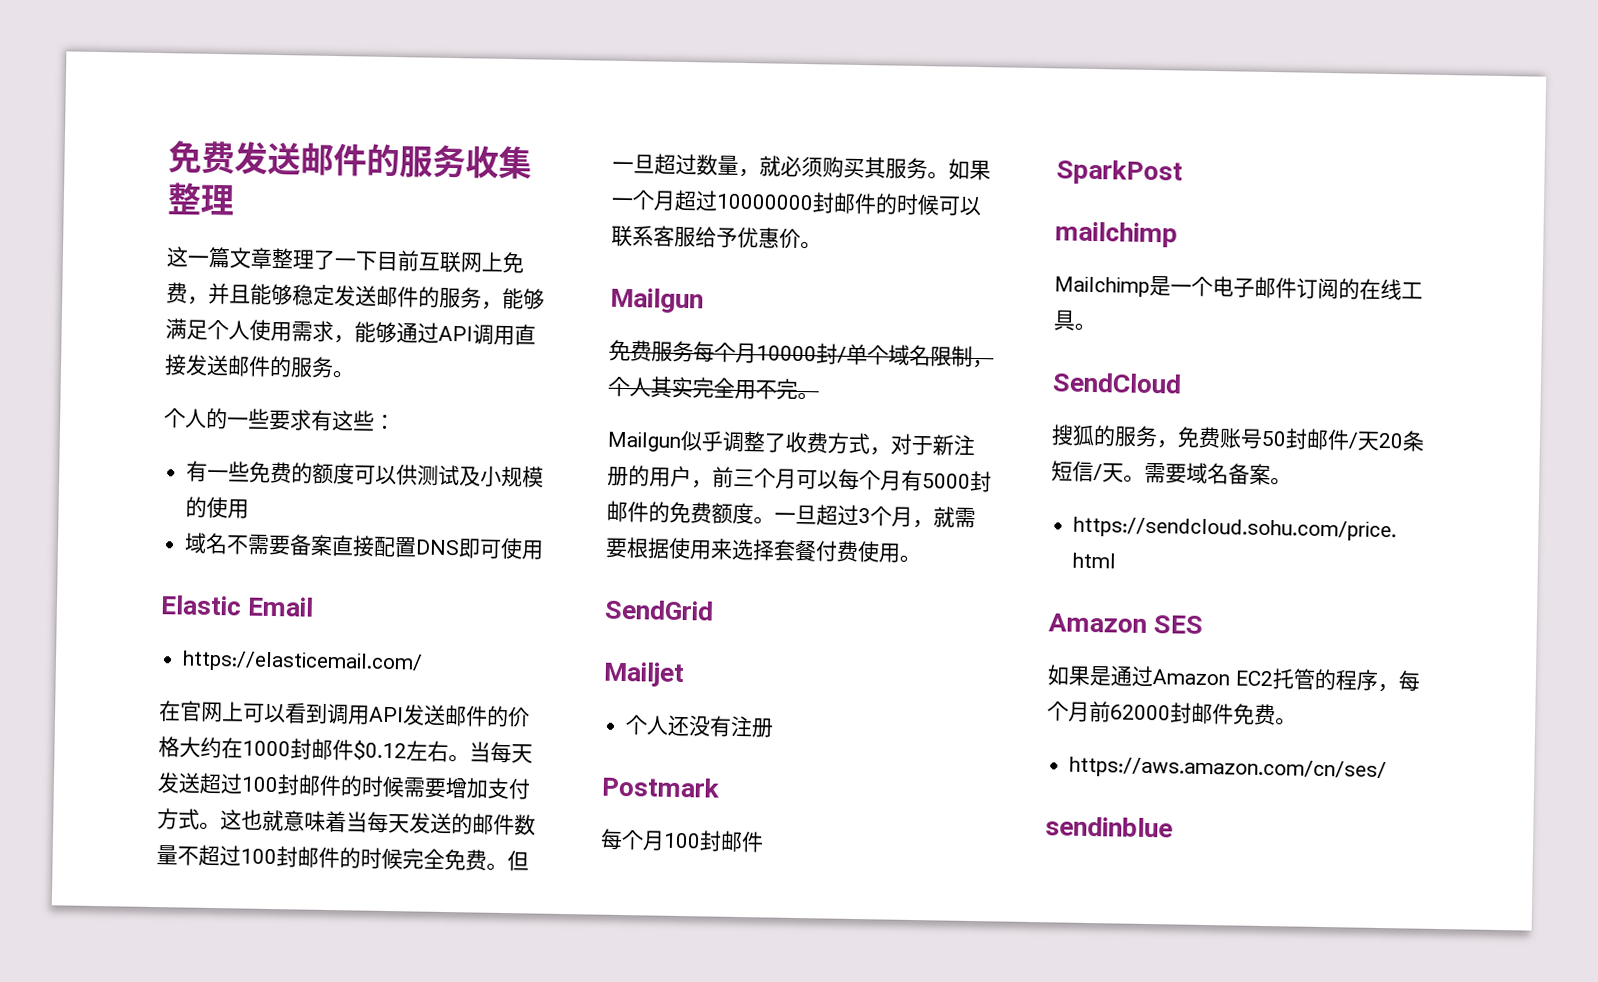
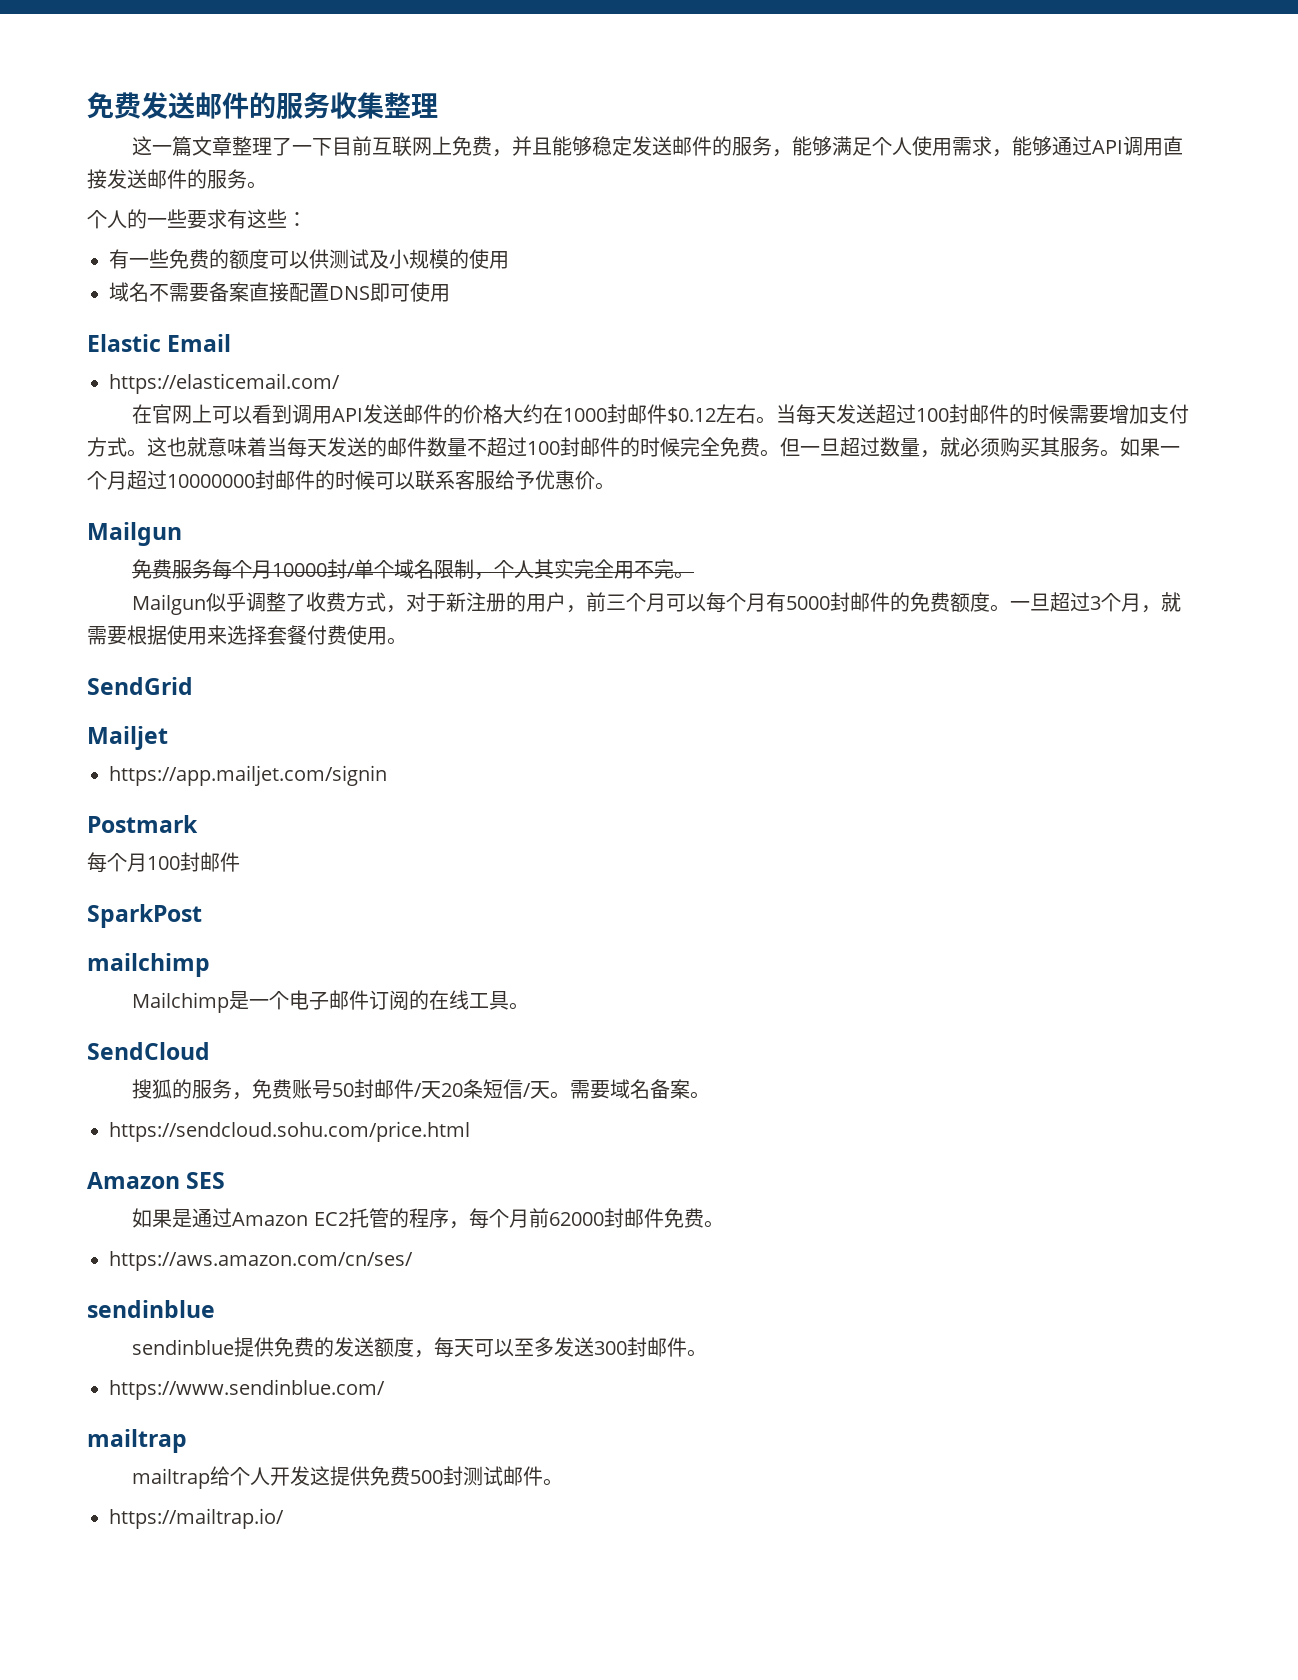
- 个人还没有注册
+ https://app.mailjet.com/signin
+ sendinblue提供免费的发送额度，每天可以至多发送300封邮件。
+ https://www.sendinblue.com/
+ mailtrap
+ mailtrap给个人开发这提供免费500封测试邮件。
+ https://mailtrap.io/

